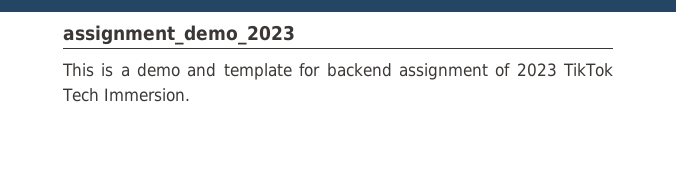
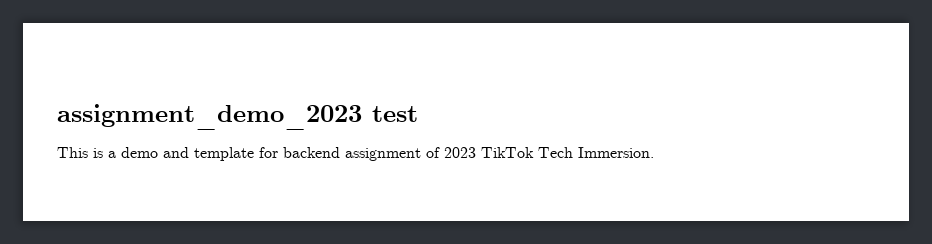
- assignment_demo_2023
+ assignment_demo_2023 test

